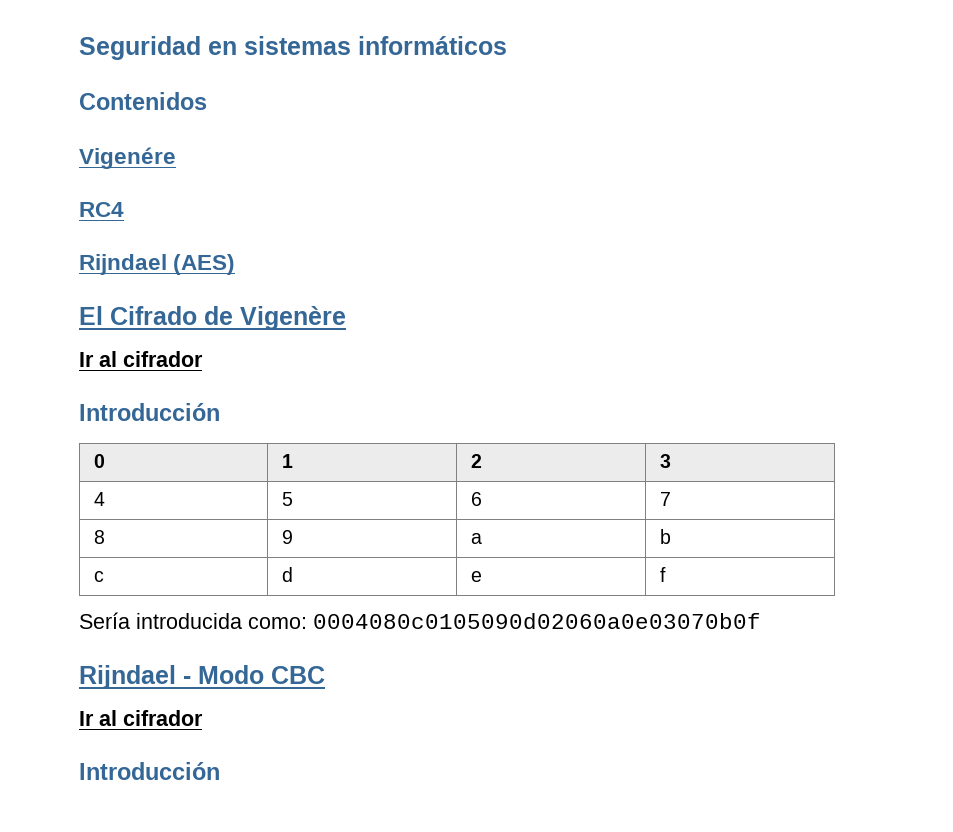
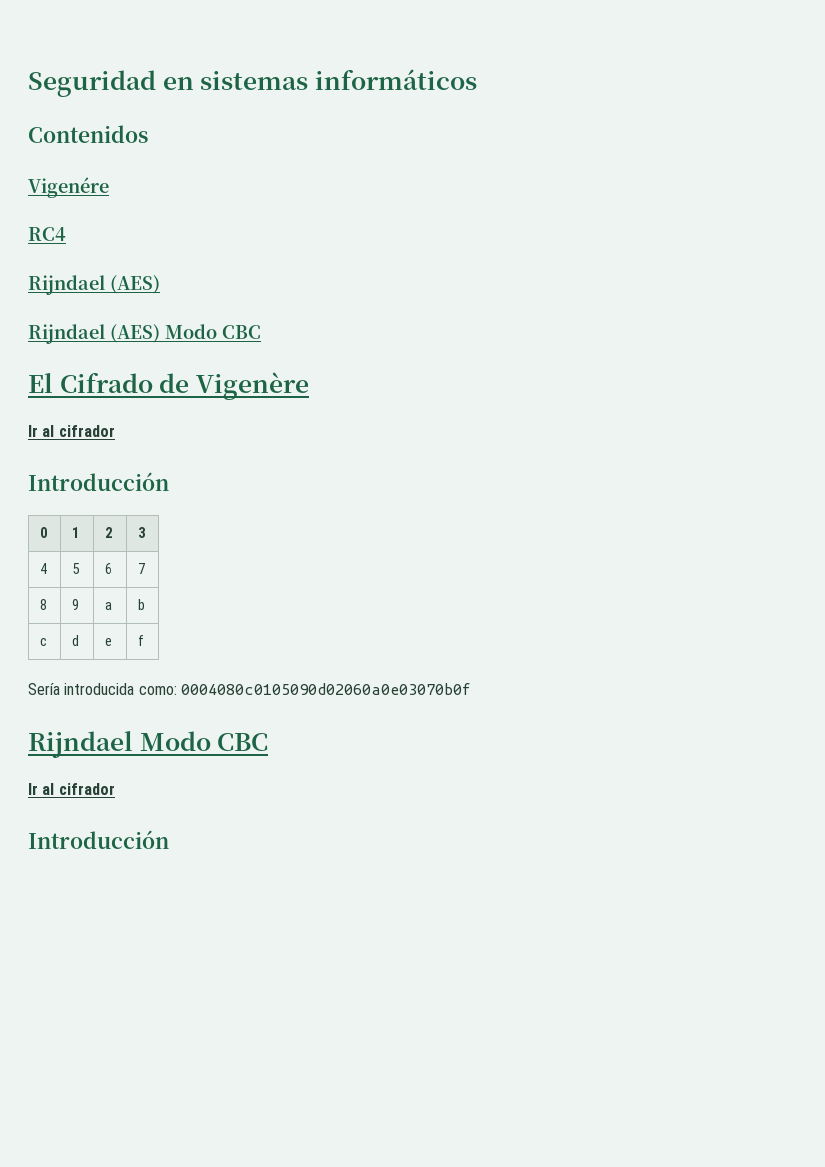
+ Rijndael (AES) Modo CBC
- Rijndael - Modo CBC
+ Rijndael Modo CBC

